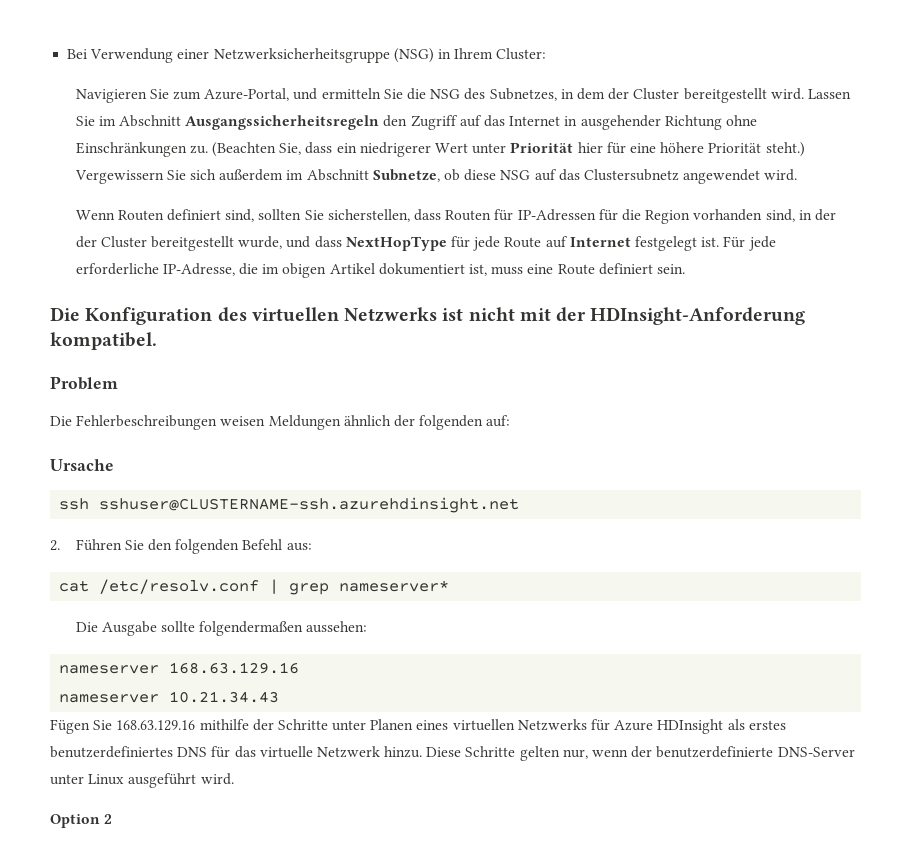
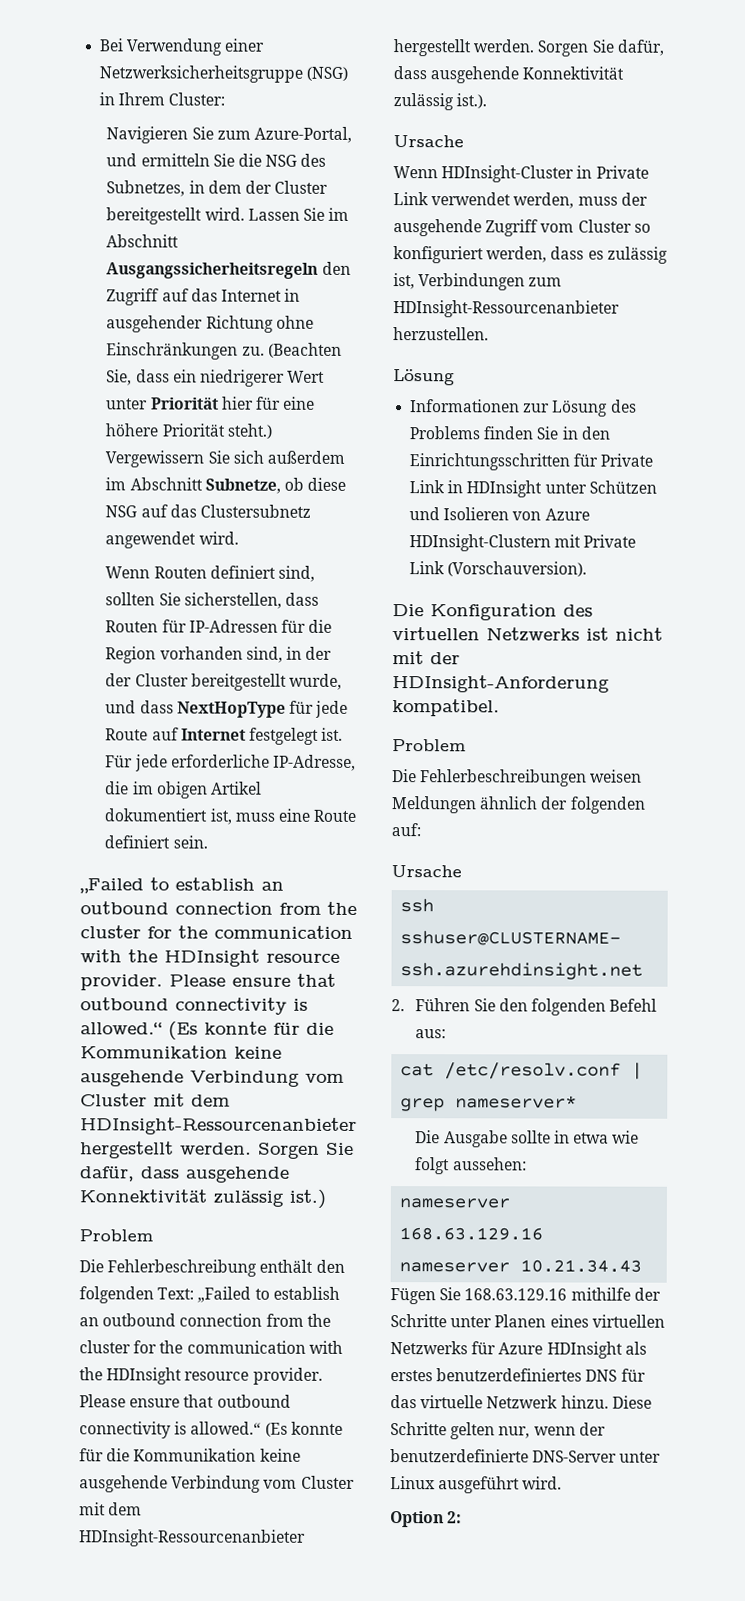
+ „Failed to establish an outbound connection from the cluster for the communication with the HDInsight resource provider. Please ensure that outbound connectivity is allowed.“ (Es konnte für die Kommunikation keine ausgehende Verbindung vom Cluster mit dem HDInsight-Ressourcenanbieter hergestellt werden. Sorgen Sie dafür, dass ausgehende Konnektivität zulässig ist.)
+ Problem
+ Die Fehlerbeschreibung enthält den folgenden Text: „Failed to establish an outbound connection from the cluster for the communication with the HDInsight resource provider. Please ensure that outbound connectivity is allowed.“ (Es konnte für die Kommunikation keine ausgehende Verbindung vom Cluster mit dem HDInsight-Ressourcenanbieter hergestellt werden. Sorgen Sie dafür, dass ausgehende Konnektivität zulässig ist.).
+ Ursache
+ Wenn HDInsight-Cluster in Private Link verwendet werden, muss der ausgehende Zugriff vom Cluster so konfiguriert werden, dass es zulässig ist, Verbindungen zum HDInsight-Ressourcenanbieter herzustellen.
+ Lösung
+ Informationen zur Lösung des Problems finden Sie in den Einrichtungsschritten für Private Link in HDInsight unter Schützen und Isolieren von Azure HDInsight-Clustern mit Private Link (Vorschauversion).
- Die Ausgabe sollte folgendermaßen aussehen:
+ Die Ausgabe sollte in etwa wie folgt aussehen:
- Option 2
+ Option 2:

